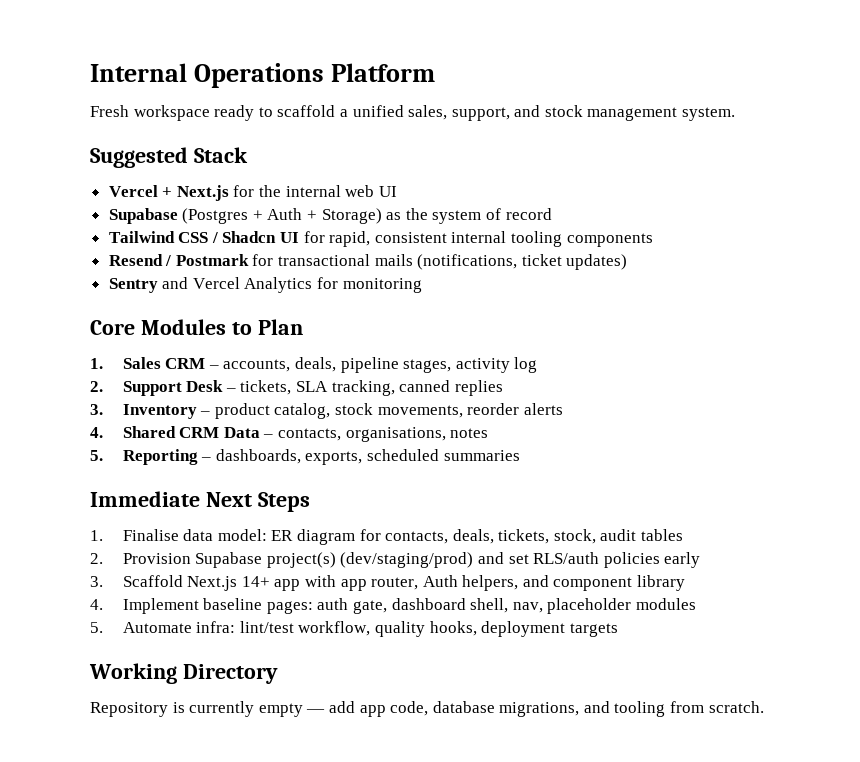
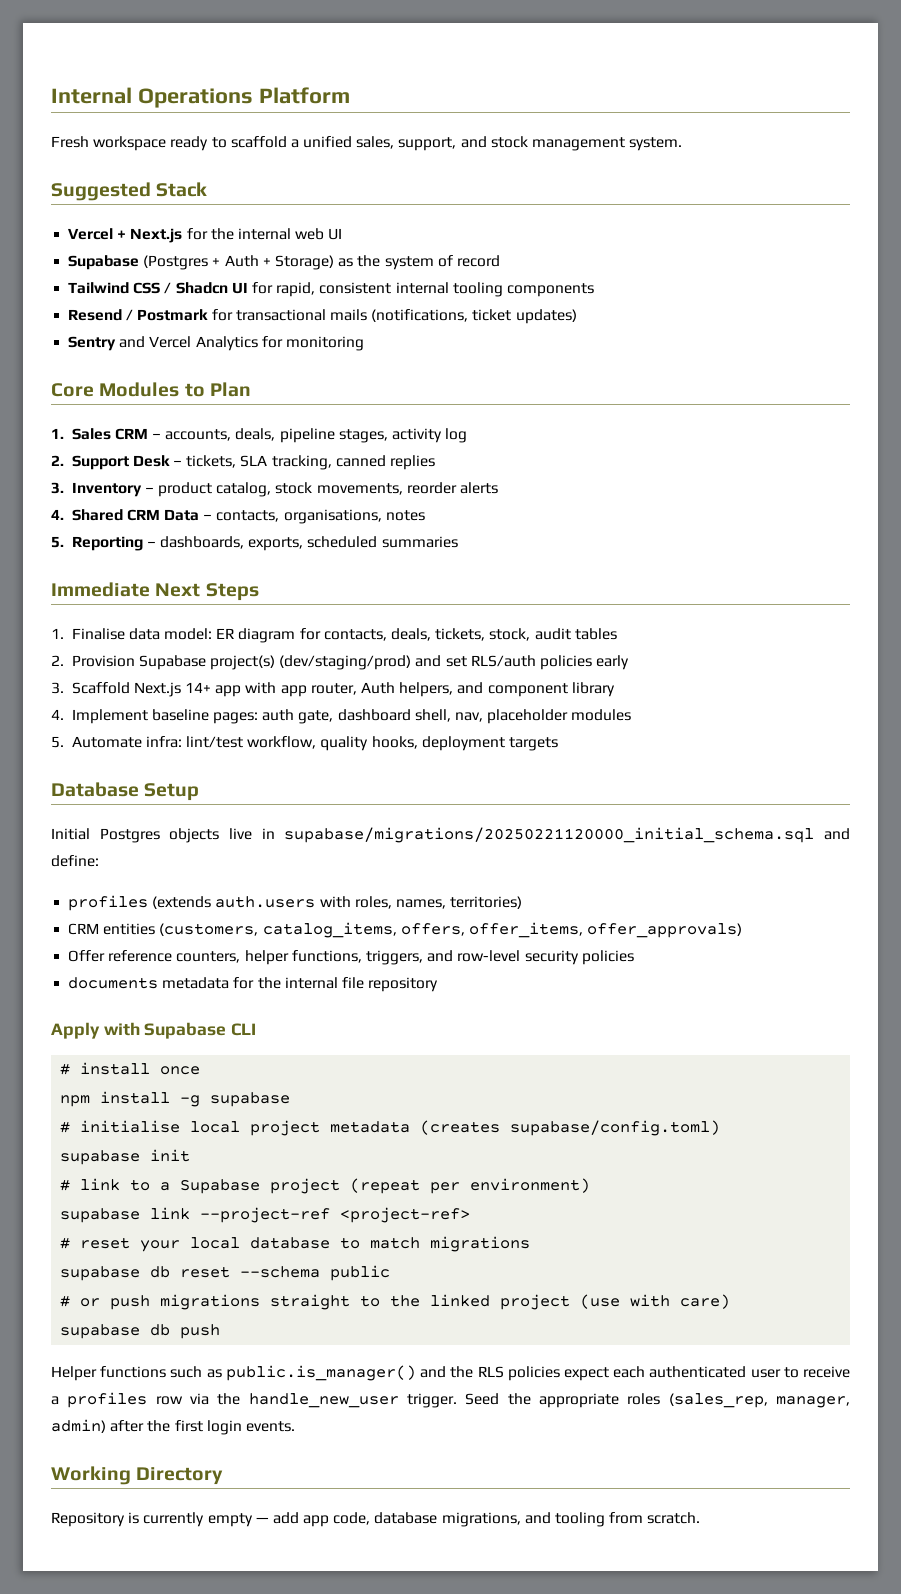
+ Database Setup
+ Initial Postgres objects live in supabase/migrations/20250221120000_initial_schema.sql and define:
+ profiles (extends auth.users with roles, names, territories)
+ CRM entities (customers, catalog_items, offers, offer_items, offer_approvals)
+ Offer reference counters, helper functions, triggers, and row-level security policies
+ documents metadata for the internal file repository
+ Apply with Supabase CLI
+ # install once
+ npm install -g supabase
+ # initialise local project metadata (creates supabase/config.toml)
+ supabase init
+ # link to a Supabase project (repeat per environment)
+ supabase link --project-ref <project-ref>
+ # reset your local database to match migrations
+ supabase db reset --schema public
+ # or push migrations straight to the linked project (use with care)
+ supabase db push
+ Helper functions such as public.is_manager() and the RLS policies expect each authenticated user to receive a profiles row via the handle_new_user trigger. Seed the appropriate roles (sales_rep, manager, admin) after the first login events.

